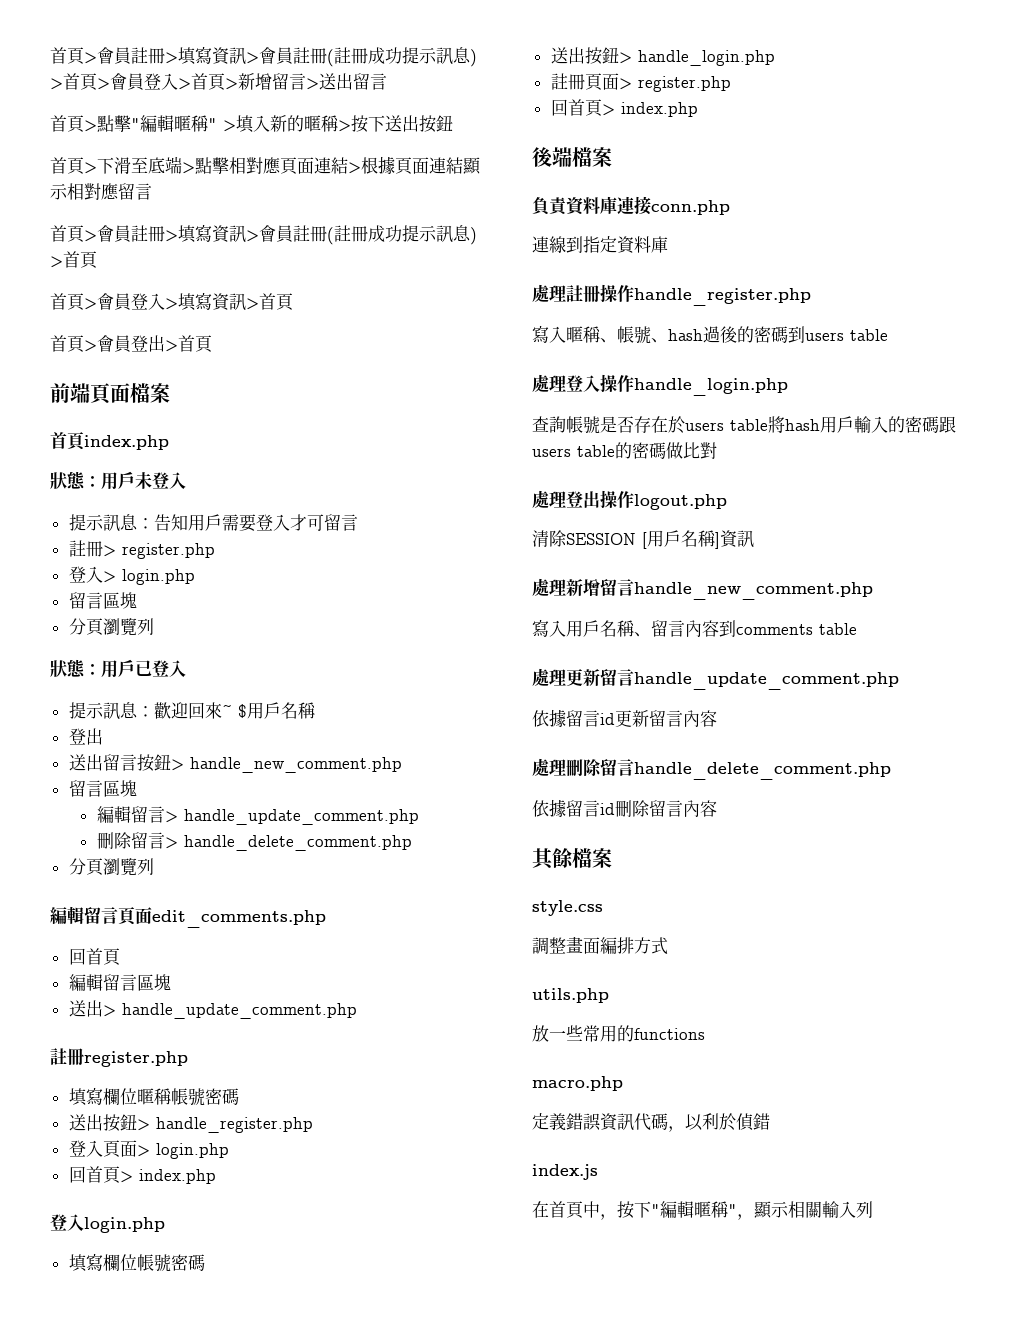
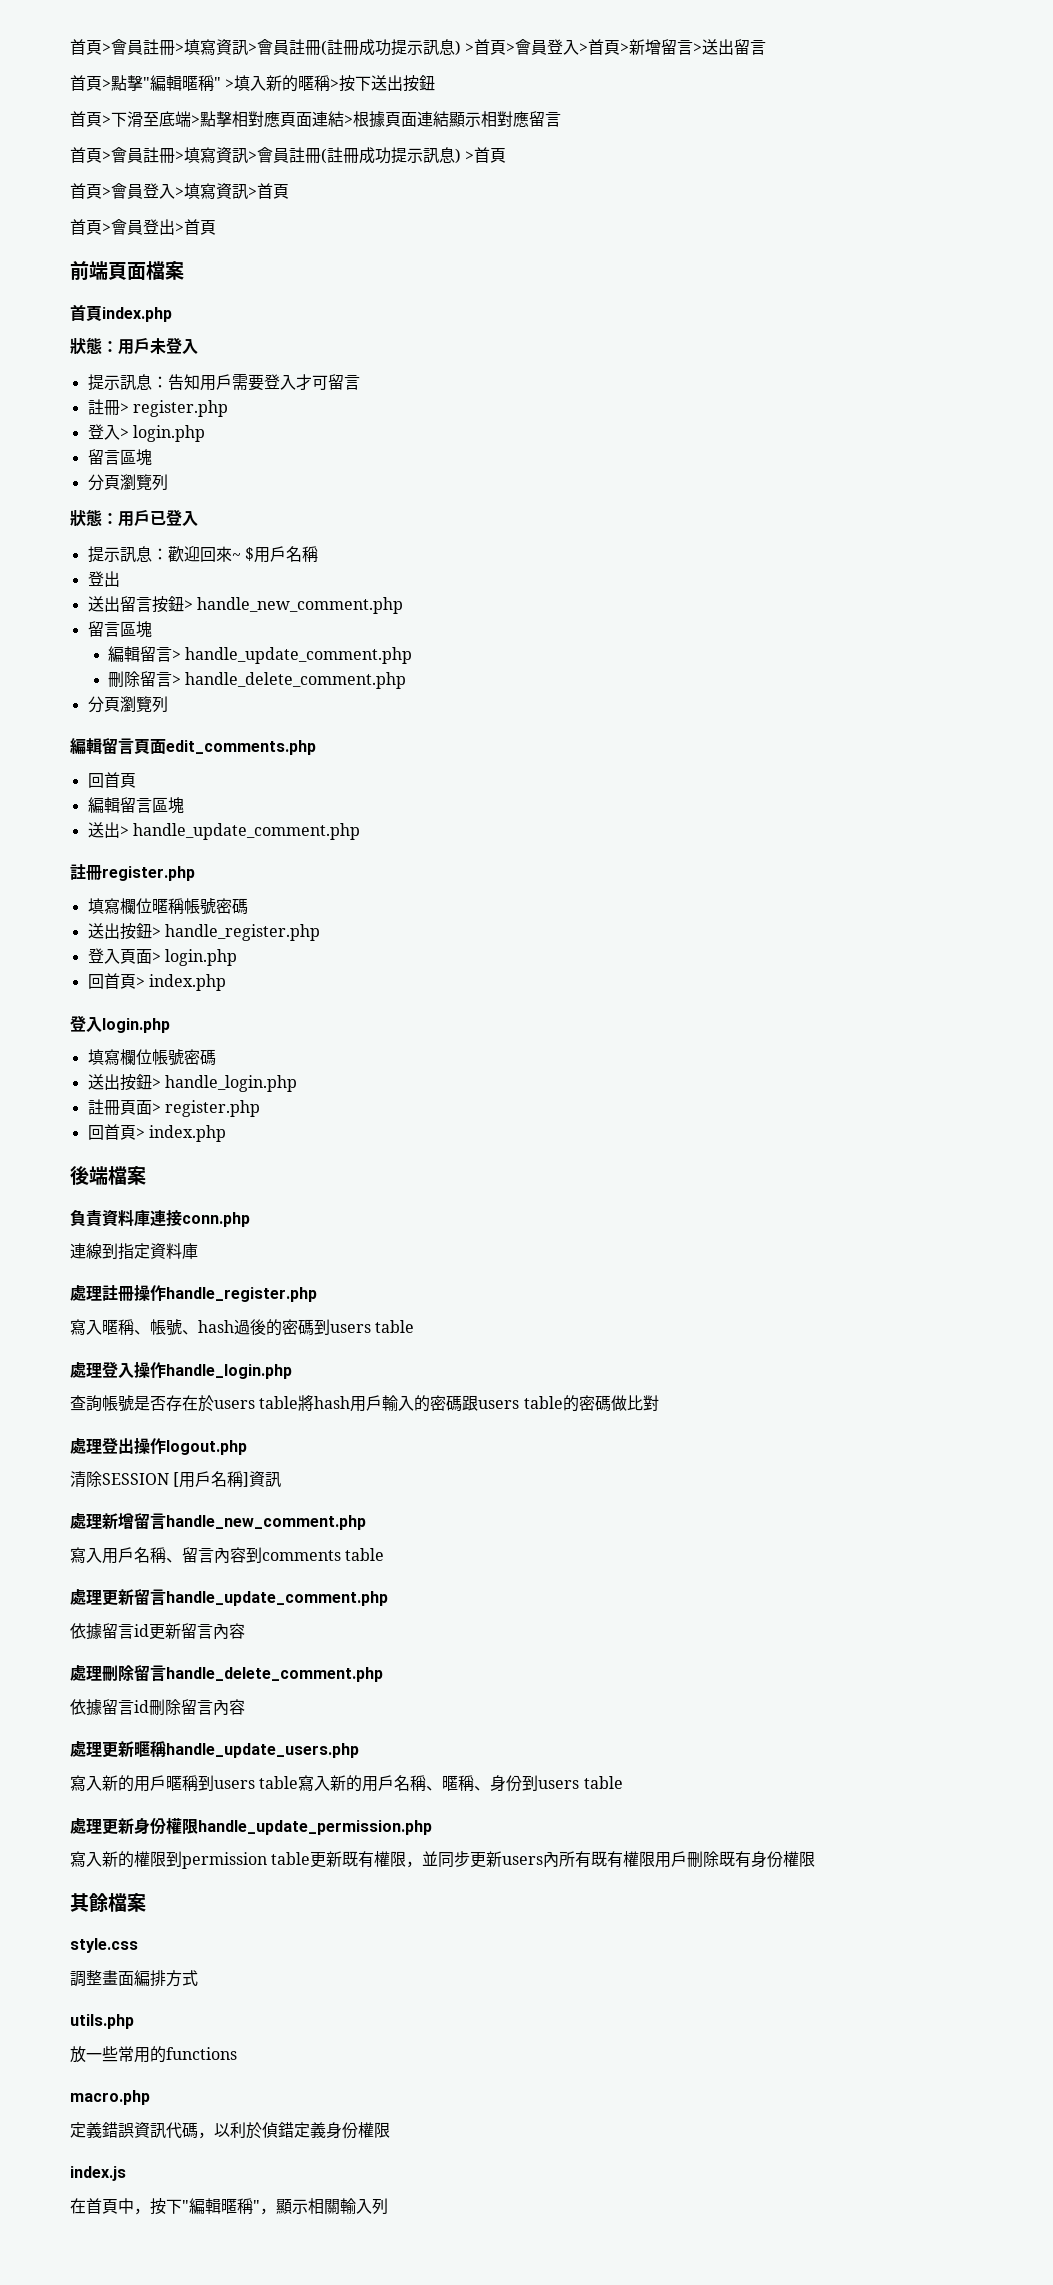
+ 處理更新暱稱handle_update_users.php
+ 寫入新的用戶暱稱到users table寫入新的用戶名稱、暱稱、身份到users table
+ 處理更新身份權限handle_update_permission.php
+ 寫入新的權限到permission table更新既有權限，並同步更新users內所有既有權限用戶刪除既有身份權限
- 定義錯誤資訊代碼，以利於偵錯
+ 定義錯誤資訊代碼，以利於偵錯定義身份權限

